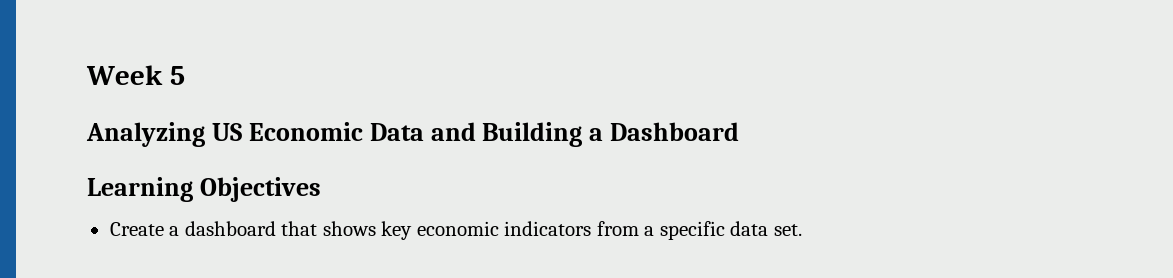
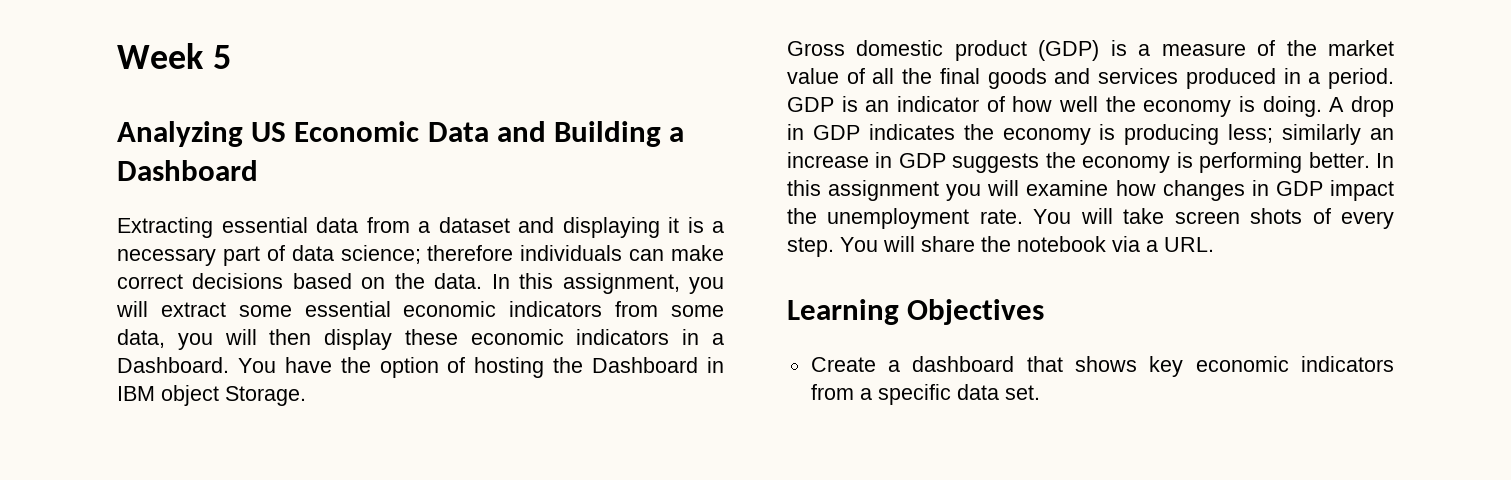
+ Extracting essential data from a dataset and displaying it is a necessary part of data science; therefore individuals can make correct decisions based on the data. In this assignment, you will extract some essential economic indicators from some data, you will then display these economic indicators in a Dashboard. You have the option of hosting the Dashboard in IBM object Storage.
+ Gross domestic product (GDP) is a measure of the market value of all the final goods and services produced in a period. GDP is an indicator of how well the economy is doing. A drop in GDP indicates the economy is producing less; similarly an increase in GDP suggests the economy is performing better. In this assignment you will examine how changes in GDP impact the unemployment rate. You will take screen shots of every step. You will share the notebook via a URL.

